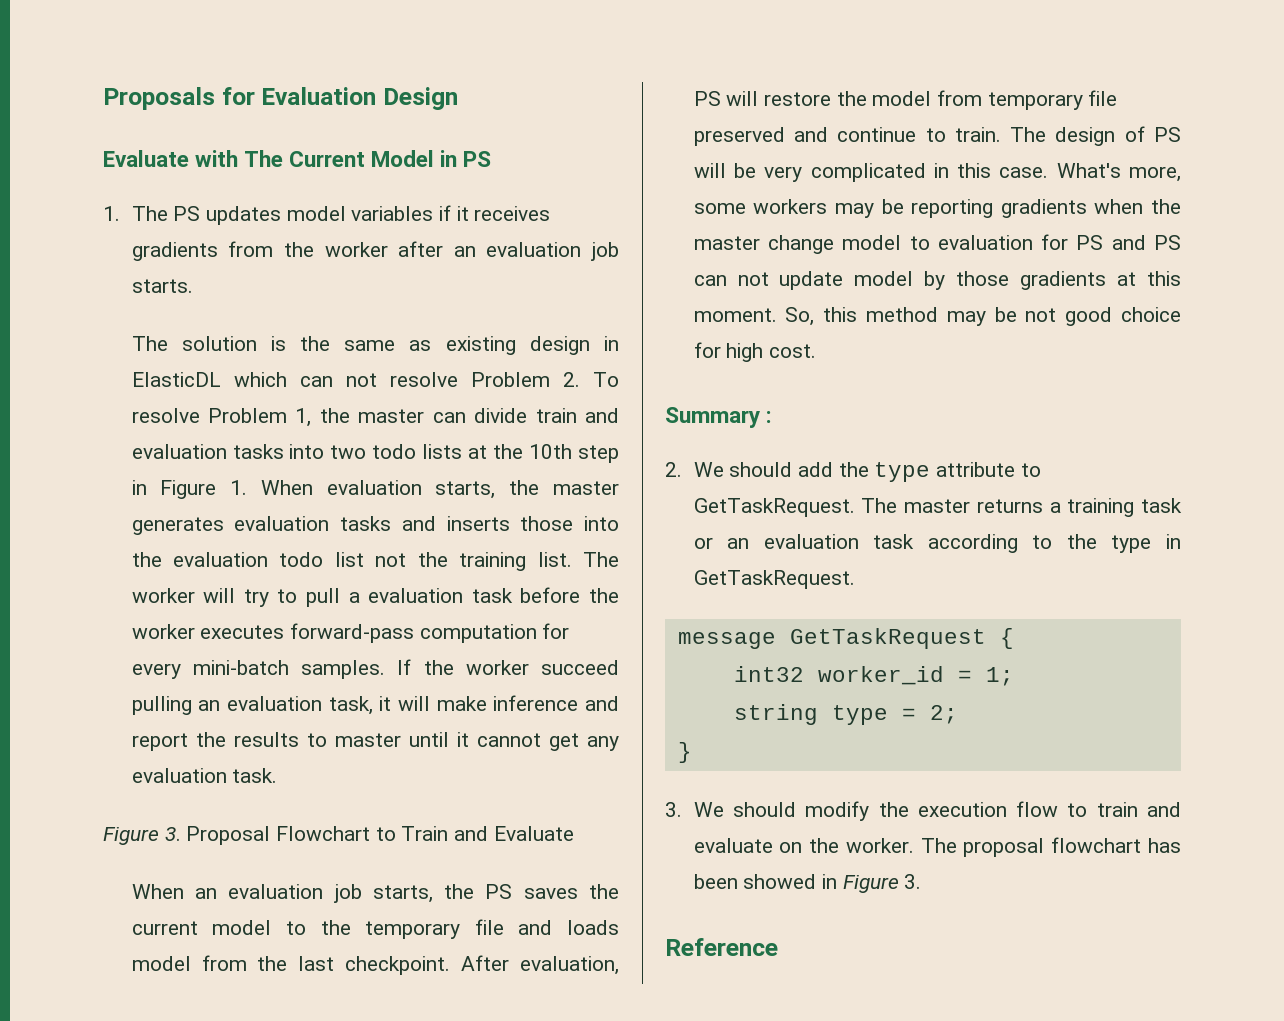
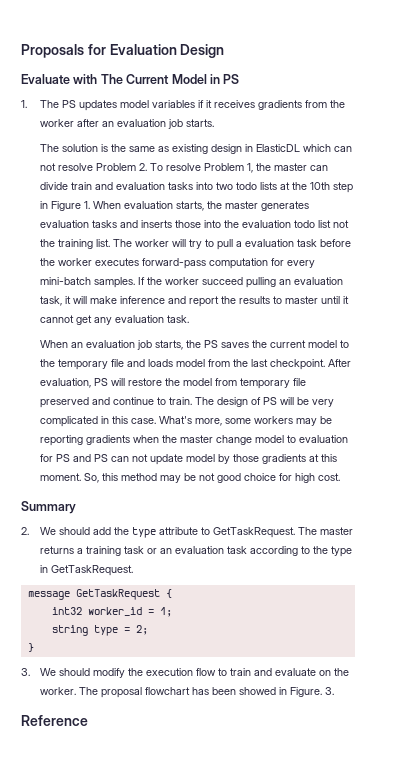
- Figure 3. Proposal Flowchart to Train and Evaluate
- Summary :
+ Summary
- The proposal flowchart has been showed in Figure 3.
+ The proposal flowchart has been showed in Figure. 3.

